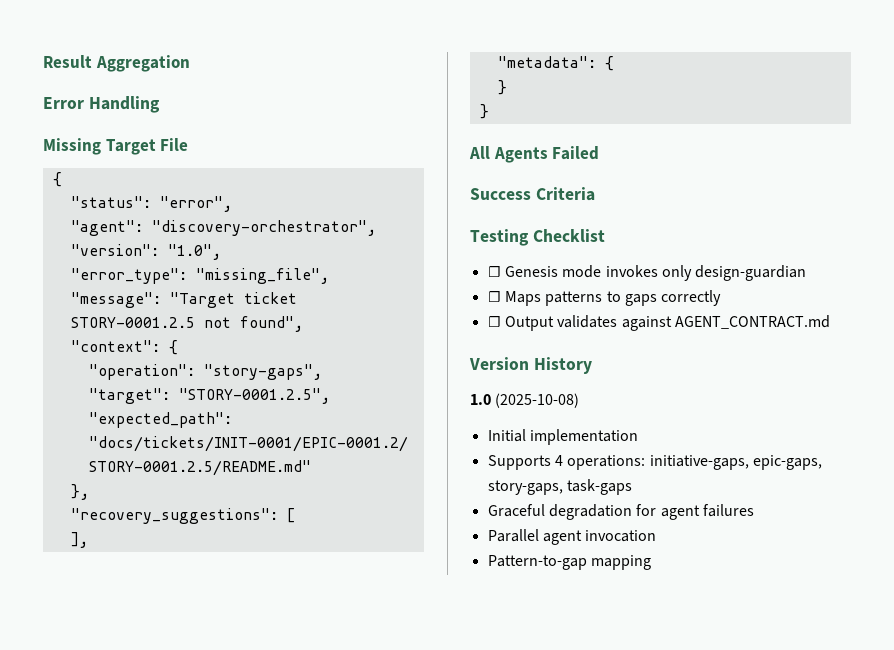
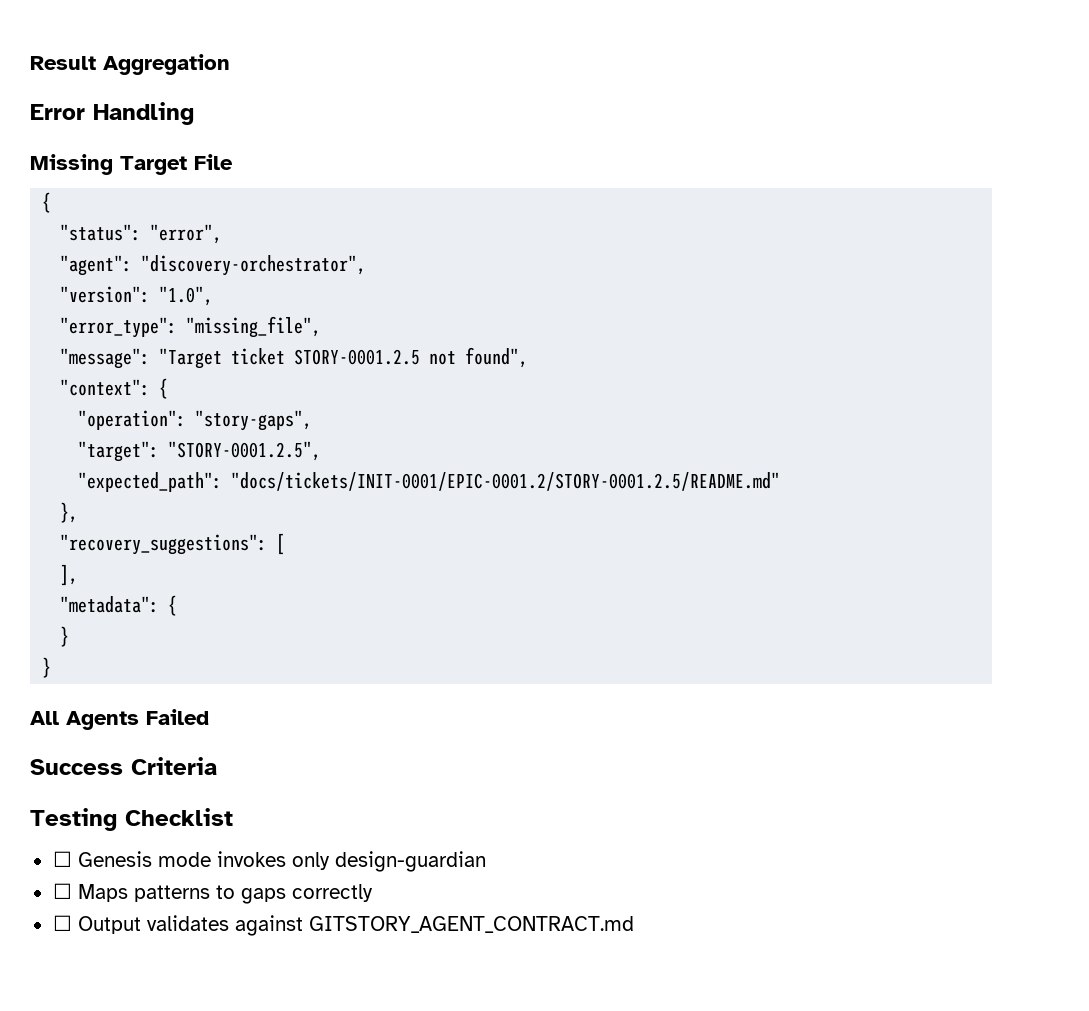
- ☐ Output validates against AGENT_CONTRACT.md
- Version History
- 1.0 (2025-10-08)
- Initial implementation
- Supports 4 operations: initiative-gaps, epic-gaps, story-gaps, task-gaps
- Graceful degradation for agent failures
- Parallel agent invocation
- Pattern-to-gap mapping
+ ☐ Output validates against GITSTORY_AGENT_CONTRACT.md

